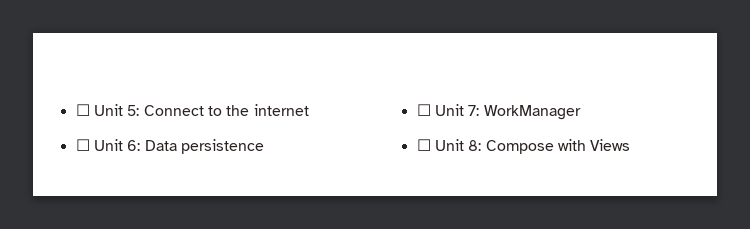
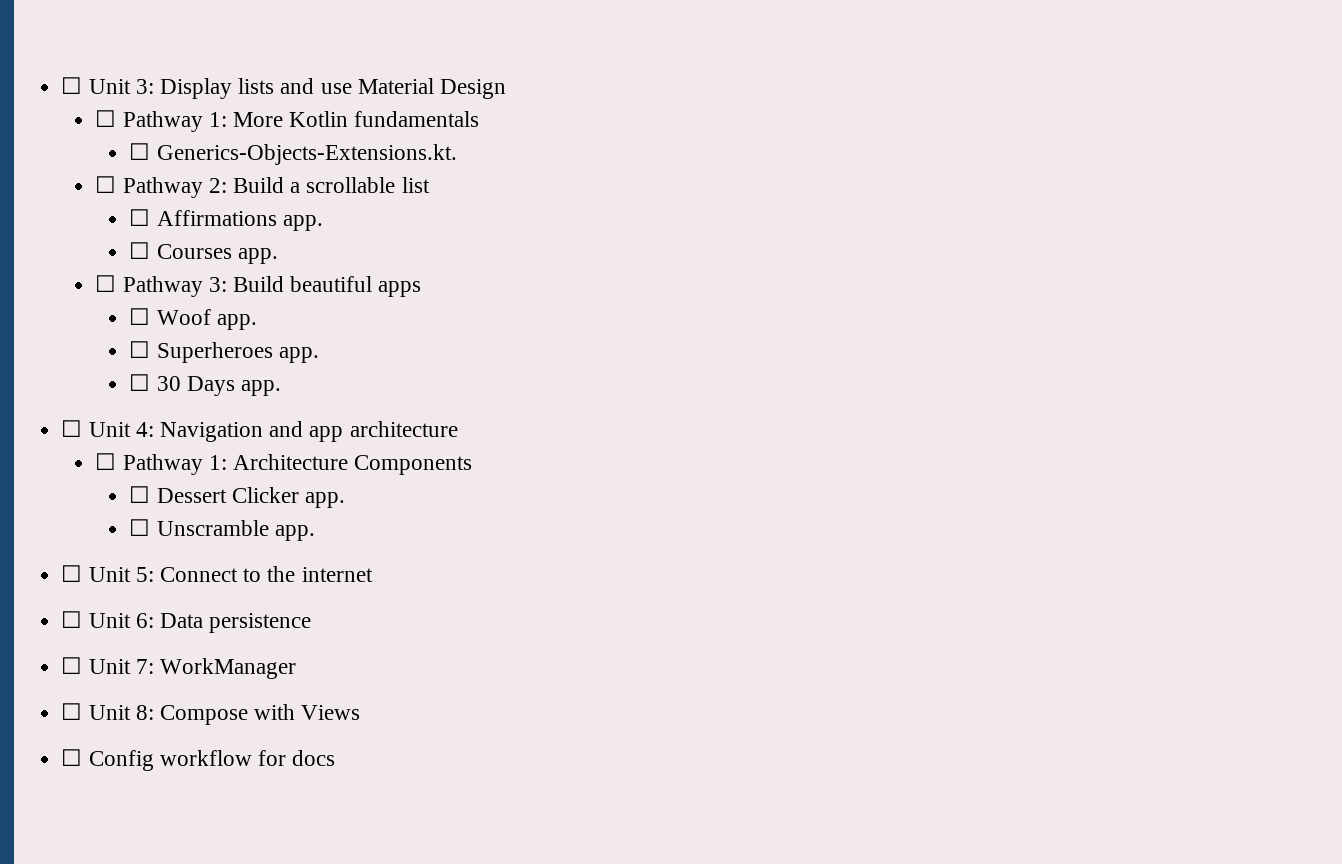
+ ☐ Unit 3: Display lists and use Material Design
+ ☐ Pathway 1: More Kotlin fundamentals
+ ☐ Generics-Objects-Extensions.kt.
+ ☐ Pathway 2: Build a scrollable list
+ ☐ Affirmations app.
+ ☐ Courses app.
+ ☐ Pathway 3: Build beautiful apps
+ ☐ Woof app.
+ ☐ Superheroes app.
+ ☐ 30 Days app.
+ ☐ Unit 4: Navigation and app architecture
+ ☐ Pathway 1: Architecture Components
+ ☐ Dessert Clicker app.
+ ☐ Unscramble app.
+ ☐ Config workflow for docs

